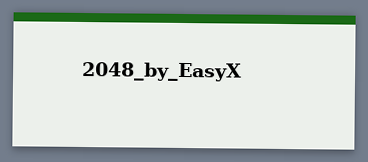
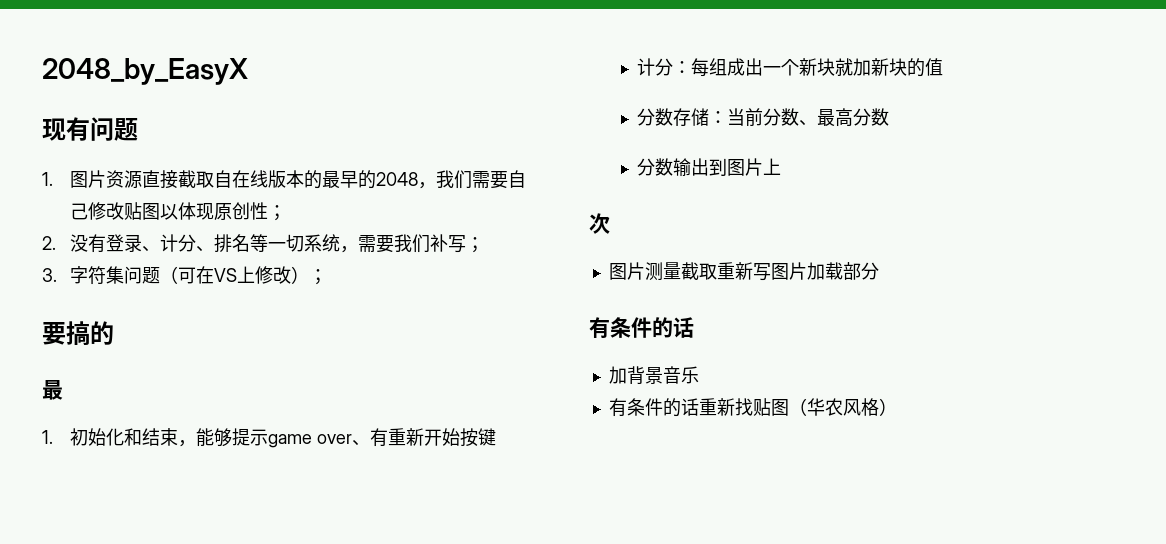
+ 现有问题
+ 1.图片资源直接截取自在线版本的最早的2048，我们需要自己修改贴图以体现原创性；
+ 2.没有登录、计分、排名等一切系统，需要我们补写；
+ 3.字符集问题（可在VS上修改）；
+ 要搞的
+ 最
+ 1.初始化和结束，能够提示game over、有重新开始按键
+ 计分：每组成出一个新块就加新块的值
+ 分数存储：当前分数、最高分数
+ 分数输出到图片上
+ 次
+ 图片测量截取重新写图片加载部分
+ 有条件的话
+ 加背景音乐
+ 有条件的话重新找贴图（华农风格）

